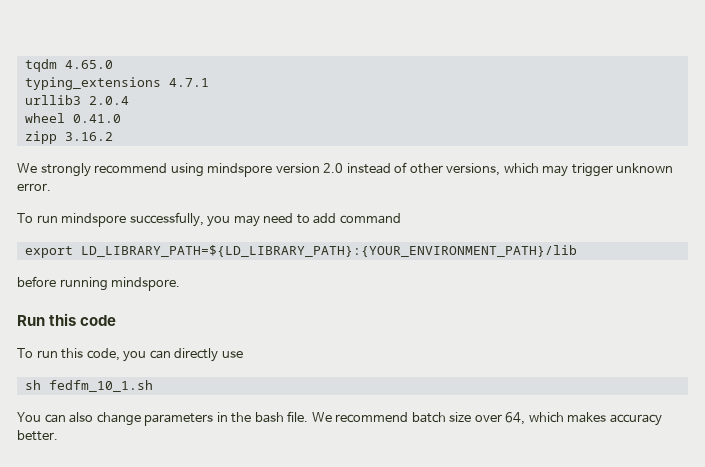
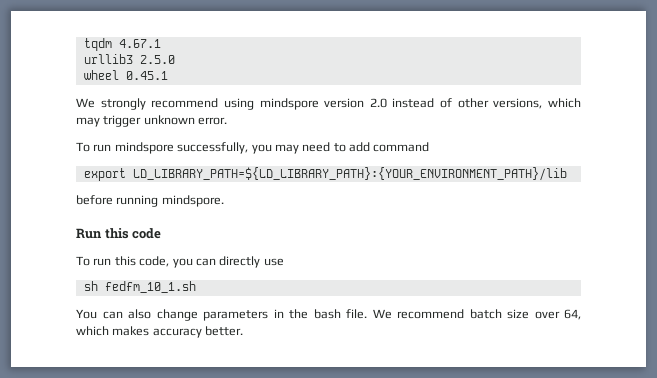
- tqdm 4.65.0
- typing_extensions 4.7.1
+ tqdm 4.67.1
- urllib3 2.0.4
+ urllib3 2.5.0
- wheel 0.41.0
- zipp 3.16.2
+ wheel 0.45.1

